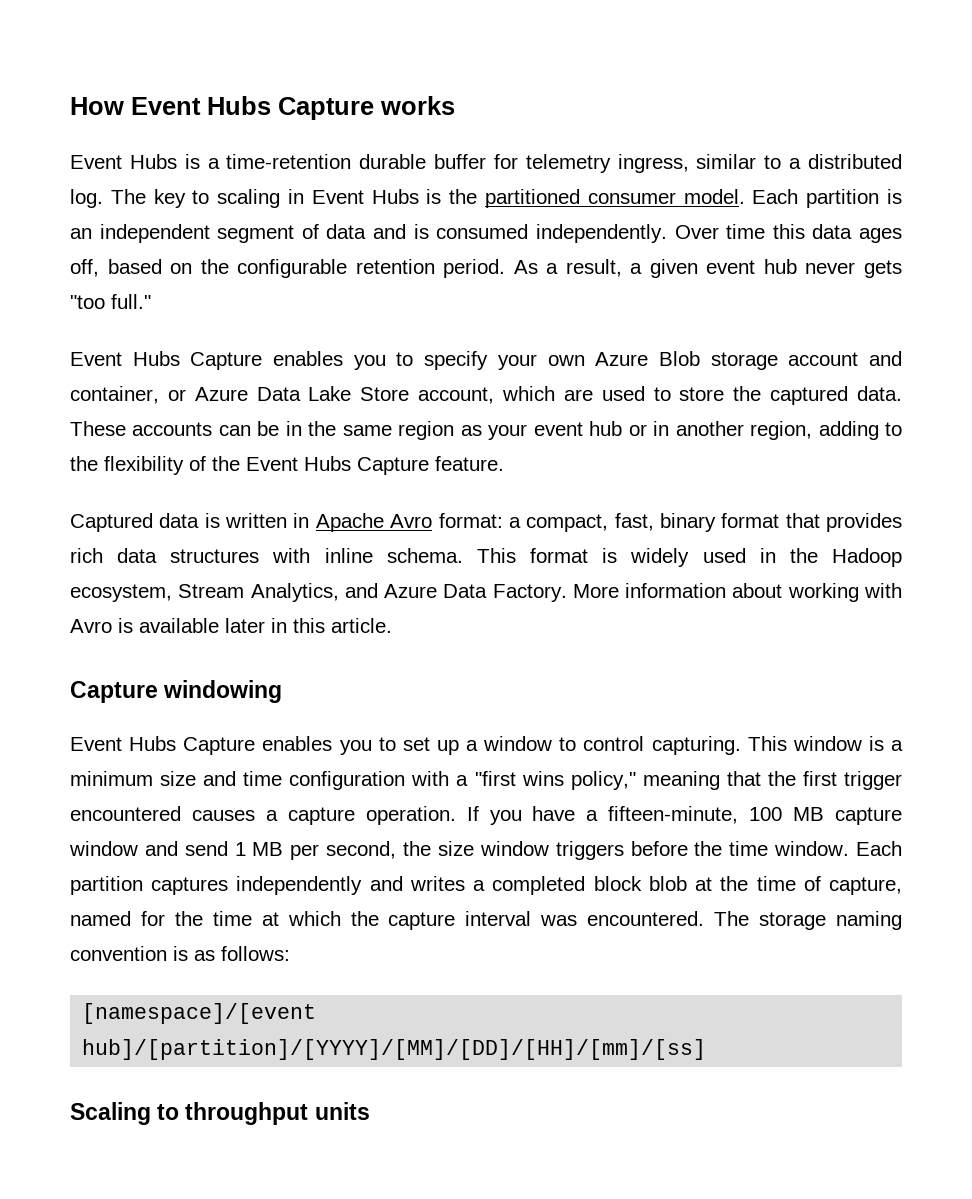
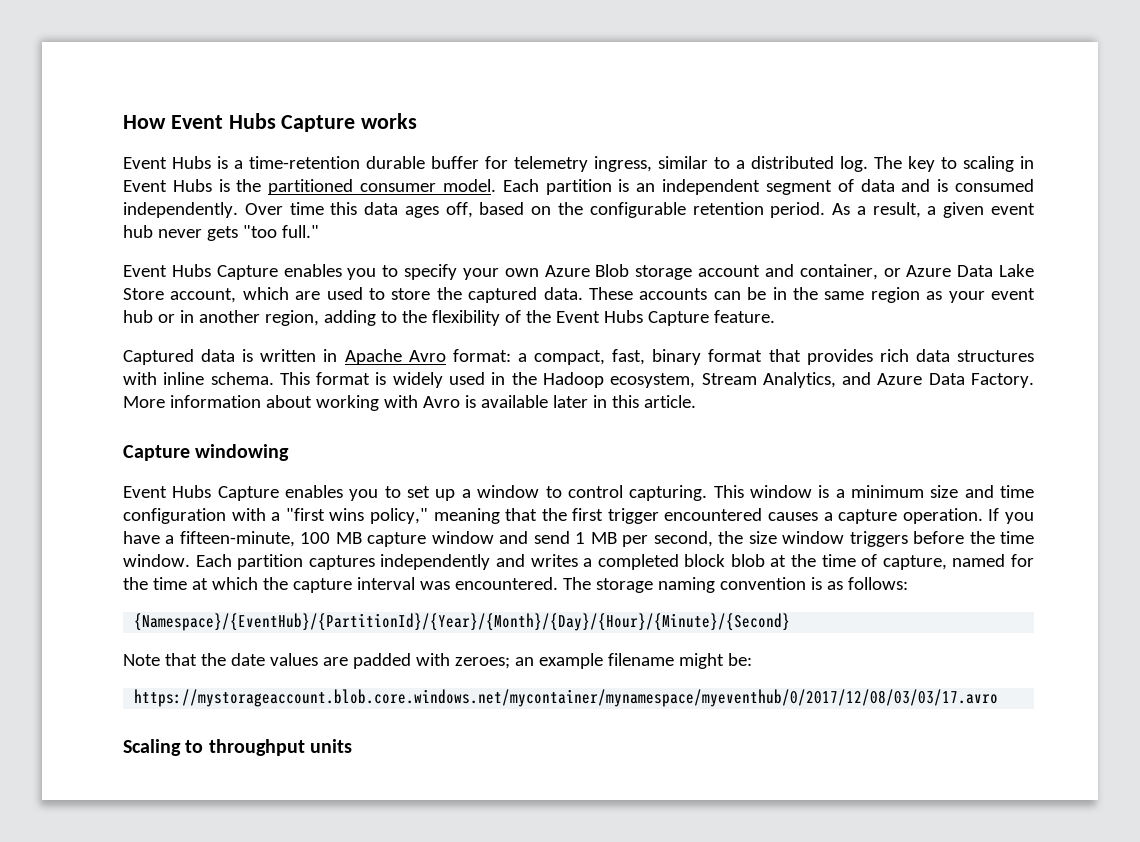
- [namespace]/[event hub]/[partition]/[YYYY]/[MM]/[DD]/[HH]/[mm]/[ss]
+ {Namespace}/{EventHub}/{PartitionId}/{Year}/{Month}/{Day}/{Hour}/{Minute}/{Second}
+ Note that the date values are padded with zeroes; an example filename might be:
+ https://mystorageaccount.blob.core.windows.net/mycontainer/mynamespace/myeventhub/0/2017/12/08/03/03/17.avro

